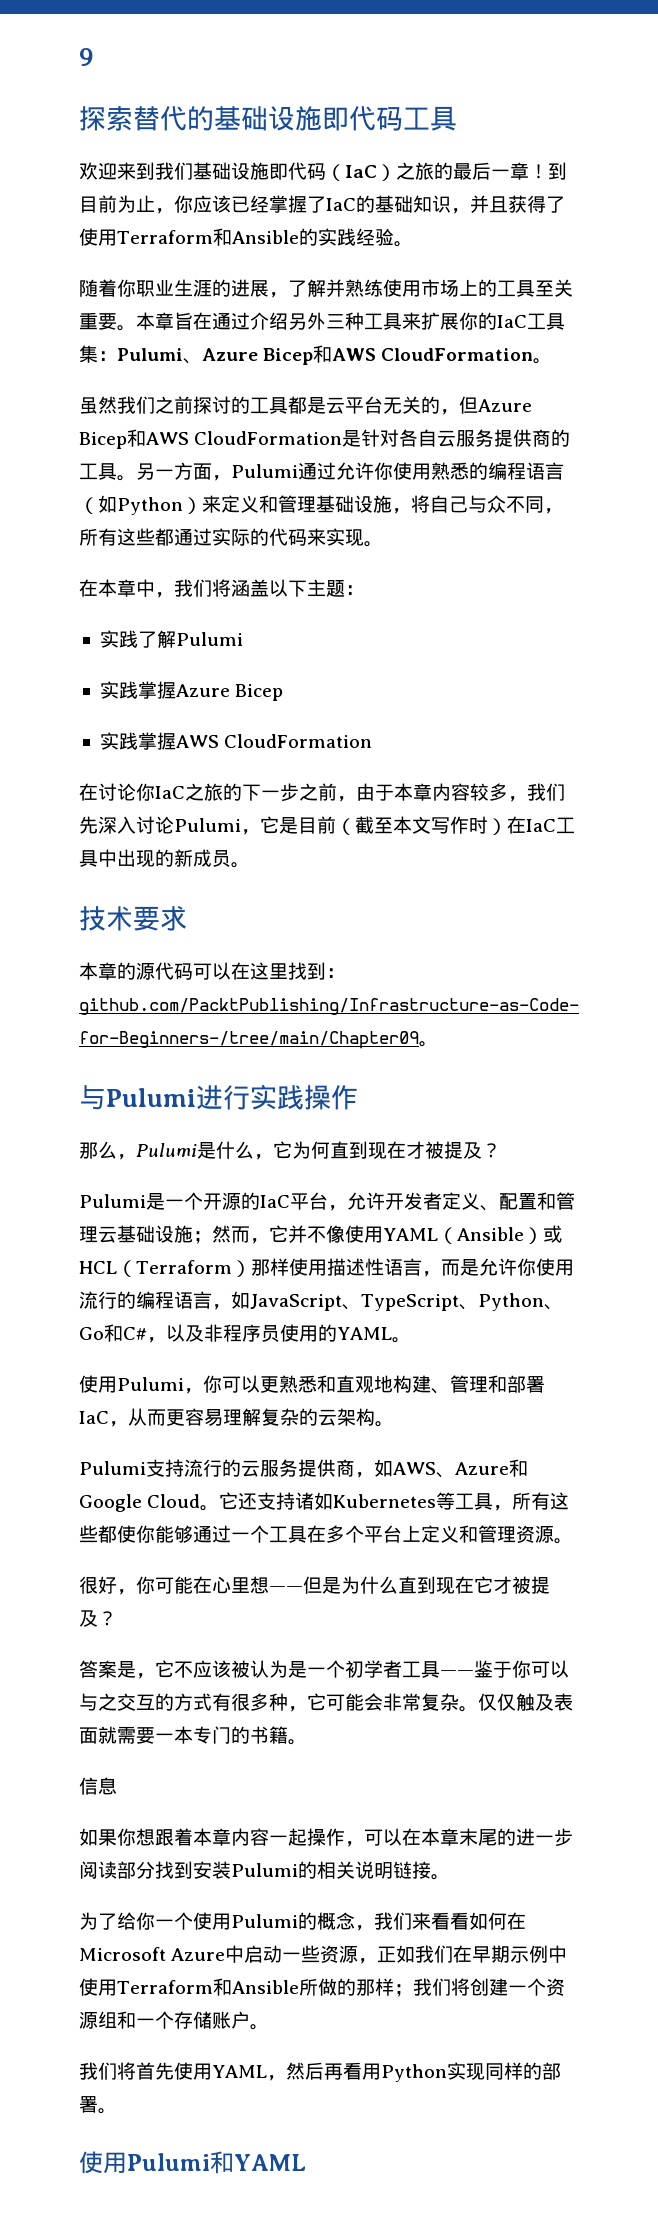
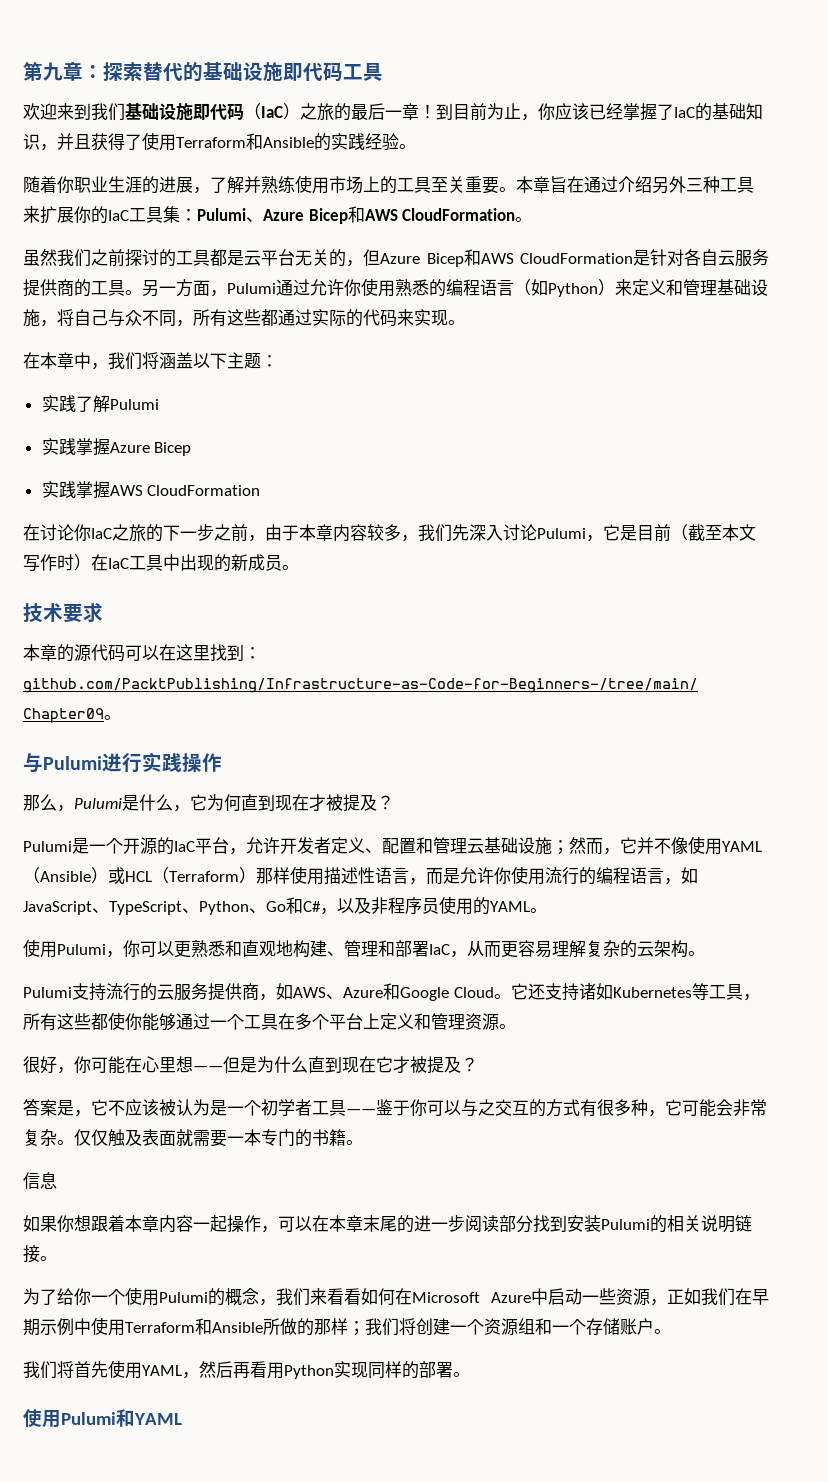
- 9
- 探索替代的基础设施即代码工具
+ 第九章：探索替代的基础设施即代码工具

